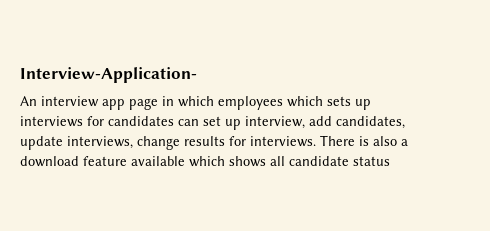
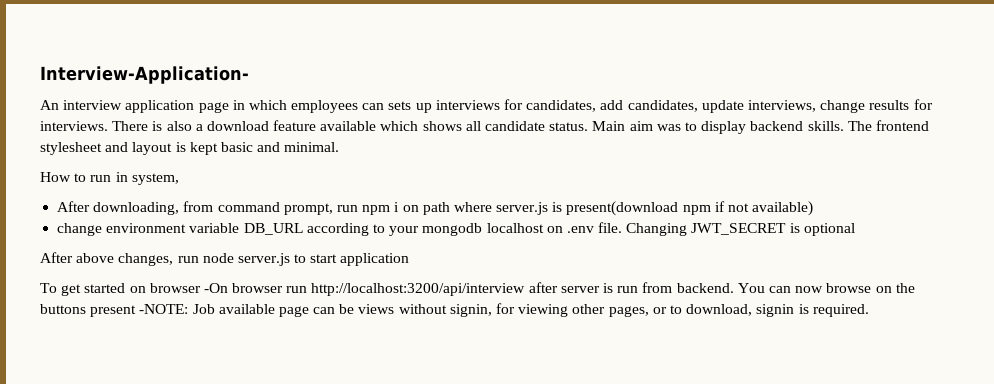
- An interview app page in which employees which sets up interviews for candidates can set up interview, add candidates, update interviews, change results for interviews.
+ An interview application page in which employees can sets up interviews for candidates, add candidates, update interviews, change results for interviews.
- There is also a download feature available which shows all candidate status
+ There is also a download feature available which shows all candidate status. Main aim was to display backend skills. The frontend stylesheet and layout is kept basic and minimal.
+ How to run in system,
+ After downloading, from command prompt, run npm i on path where server.js is present(download npm if not available)
+ change environment variable DB_URL according to your mongodb localhost on .env file. Changing JWT_SECRET is optional
+ After above changes, run node server.js to start application
+ To get started on browser -On browser run http://localhost:3200/api/interview after server is run from backend. You can now browse on the buttons present -NOTE: Job available page can be views without signin, for viewing other pages, or to download, signin is required.

